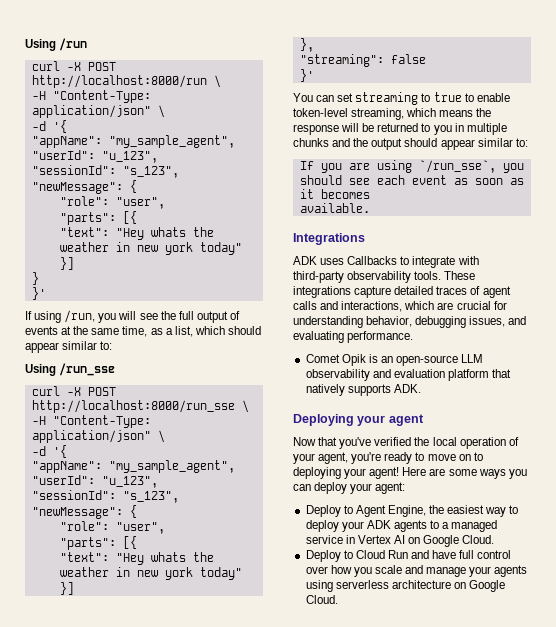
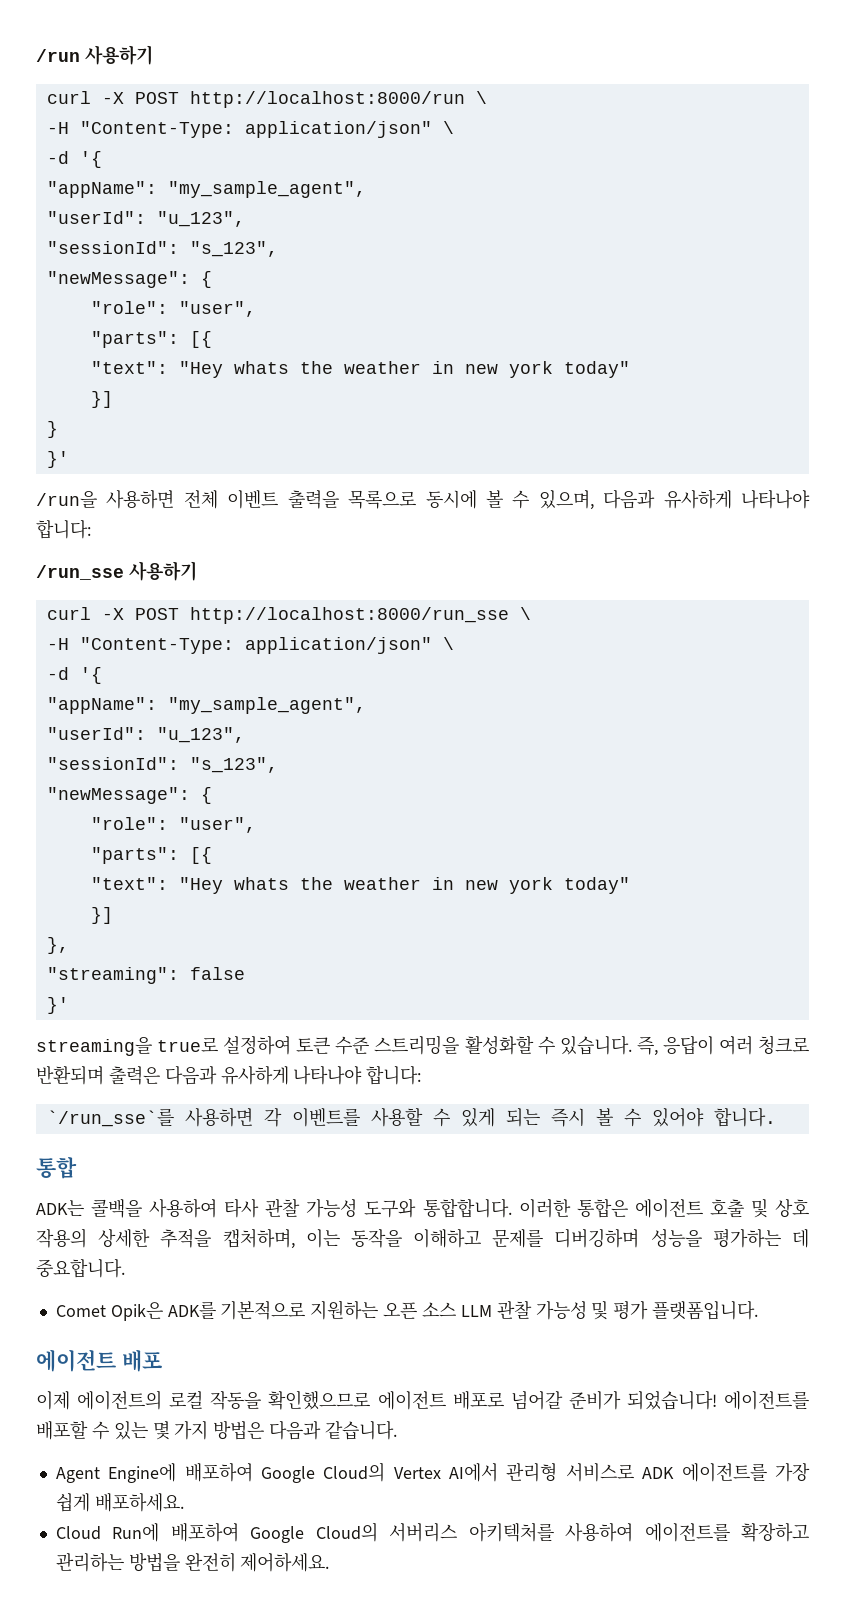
- Using /run
+ /run 사용하기
- If using /run, you will see the full output of events at the same time, as a list, which should appear similar to:
- Using /run_sse
+ /run을 사용하면 전체 이벤트 출력을 목록으로 동시에 볼 수 있으며, 다음과 유사하게 나타나야 합니다:
+ /run_sse 사용하기
- You can set streaming to true to enable token-level streaming, which means the response will be returned to you in multiple chunks and the output should appear similar to:
- If you are using `/run_sse`, you should see each event as soon as it becomes
- available.
- Integrations
- ADK uses Callbacks to integrate with third-party observability tools. These integrations capture detailed traces of agent calls and interactions, which are crucial for understanding behavior, debugging issues, and evaluating performance.
- Comet Opik is an open-source LLM observability and evaluation platform that natively supports ADK.
- Deploying your agent
- Now that you've verified the local operation of your agent, you're ready to move on to deploying your agent! Here are some ways you can deploy your agent:
- Deploy to Agent Engine, the easiest way to deploy your ADK agents to a managed service in Vertex AI on Google Cloud.
- Deploy to Cloud Run and have full control over how you scale and manage your agents using serverless architecture on Google Cloud.
+ streaming을 true로 설정하여 토큰 수준 스트리밍을 활성화할 수 있습니다. 즉, 응답이 여러 청크로 반환되며 출력은 다음과 유사하게 나타나야 합니다:
+ `/run_sse`를 사용하면 각 이벤트를 사용할 수 있게 되는 즉시 볼 수 있어야 합니다.
+ 통합
+ ADK는 콜백을 사용하여 타사 관찰 가능성 도구와 통합합니다. 이러한 통합은 에이전트 호출 및 상호 작용의 상세한 추적을 캡처하며, 이는 동작을 이해하고 문제를 디버깅하며 성능을 평가하는 데 중요합니다.
+ Comet Opik은 ADK를 기본적으로 지원하는 오픈 소스 LLM 관찰 가능성 및 평가 플랫폼입니다.
+ 에이전트 배포
+ 이제 에이전트의 로컬 작동을 확인했으므로 에이전트 배포로 넘어갈 준비가 되었습니다! 에이전트를 배포할 수 있는 몇 가지 방법은 다음과 같습니다.
+ Agent Engine에 배포하여 Google Cloud의 Vertex AI에서 관리형 서비스로 ADK 에이전트를 가장 쉽게 배포하세요.
+ Cloud Run에 배포하여 Google Cloud의 서버리스 아키텍처를 사용하여 에이전트를 확장하고 관리하는 방법을 완전히 제어하세요.

